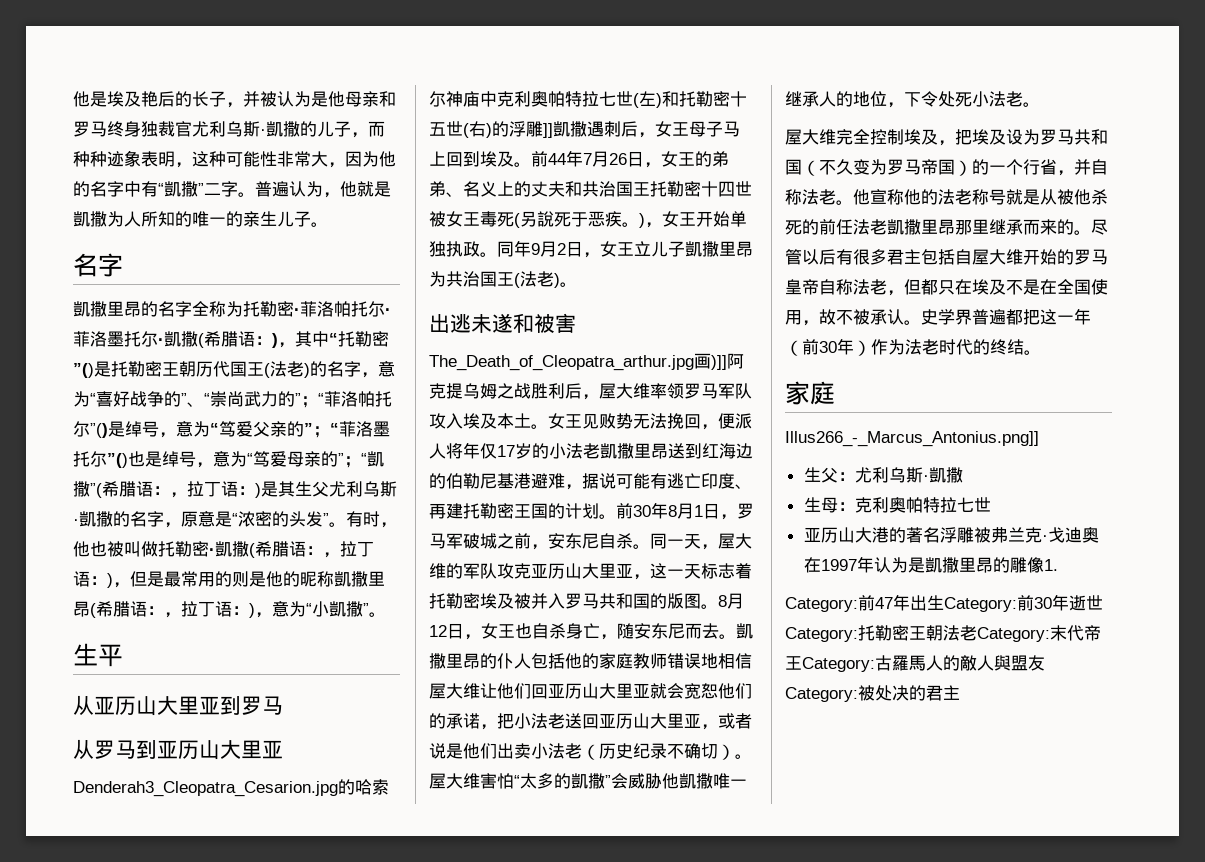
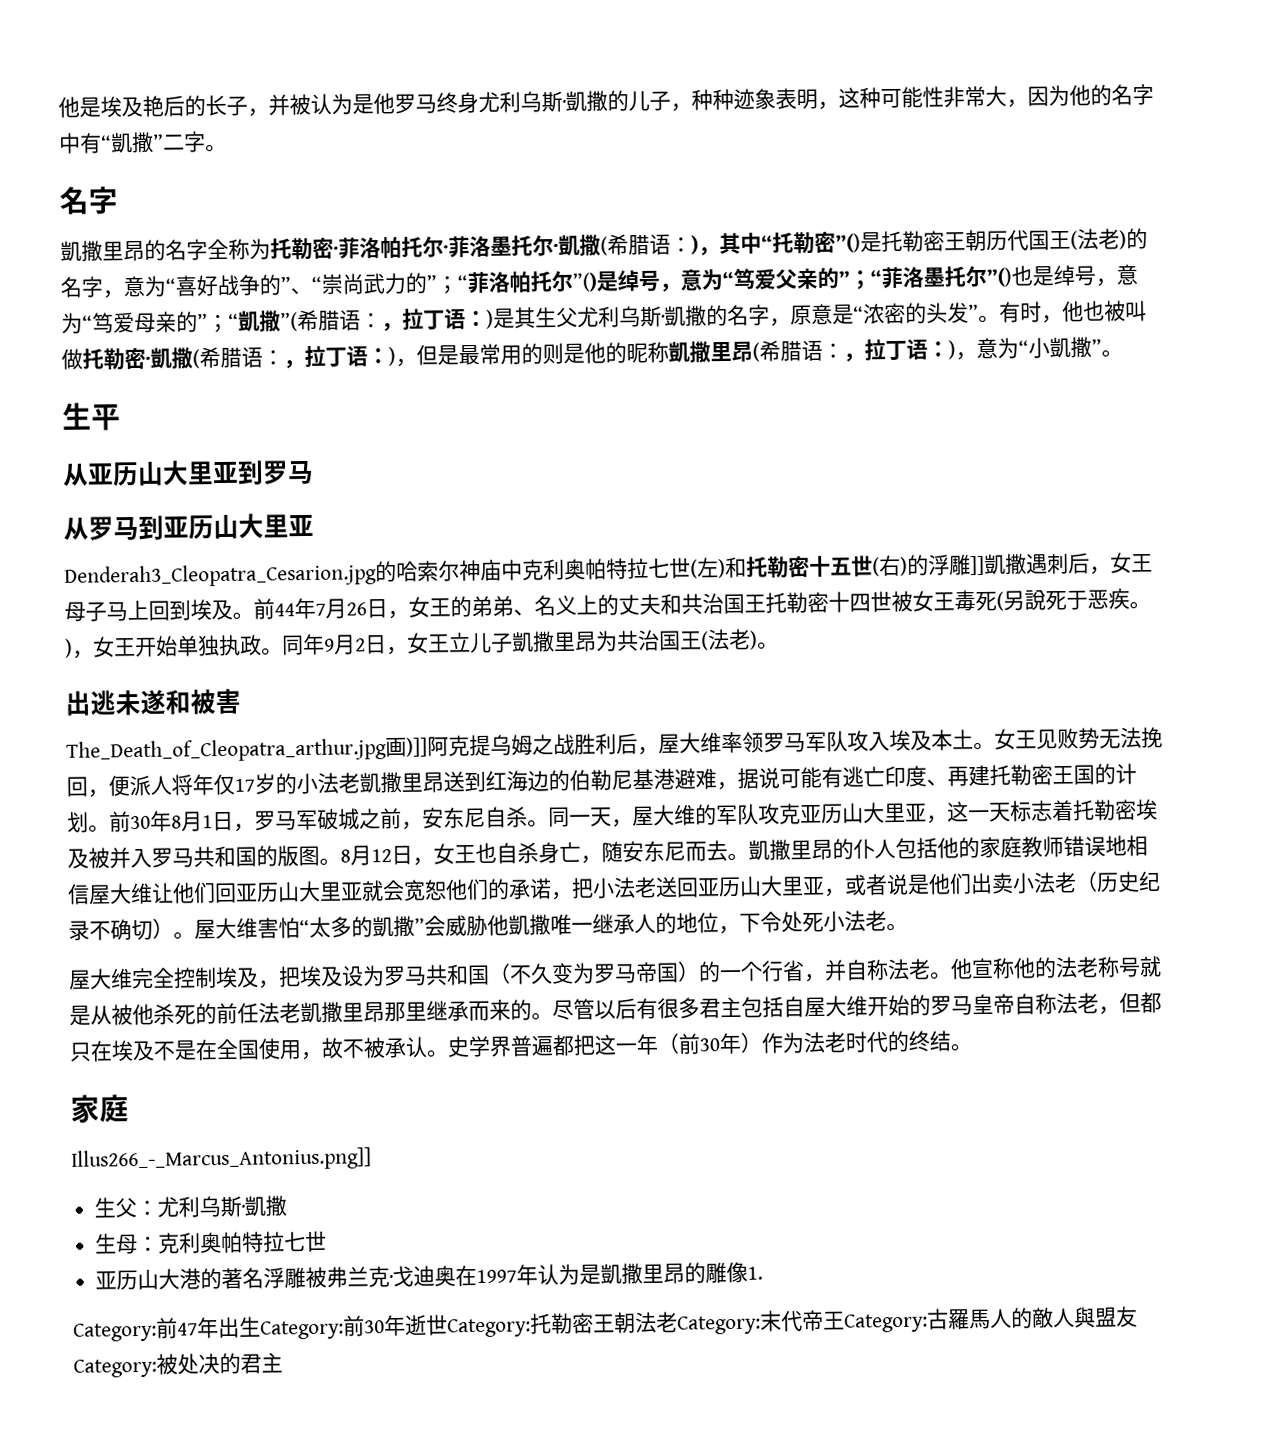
- 他是埃及艳后的长子，并被认为是他母亲和罗马终身独裁官尤利乌斯·凱撒的儿子，而种种迹象表明，这种可能性非常大，因为他的名字中有“凱撒”二字。普遍认为，他就是凱撒为人所知的唯一的亲生儿子。
+ 他是埃及艳后的长子，并被认为是他罗马终身尤利乌斯·凱撒的儿子，种种迹象表明，这种可能性非常大，因为他的名字中有“凱撒”二字。

